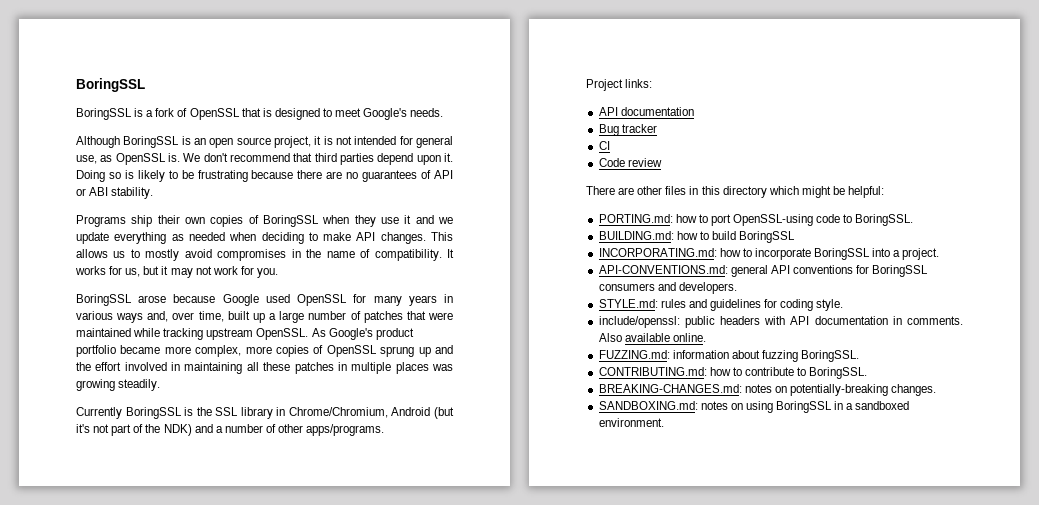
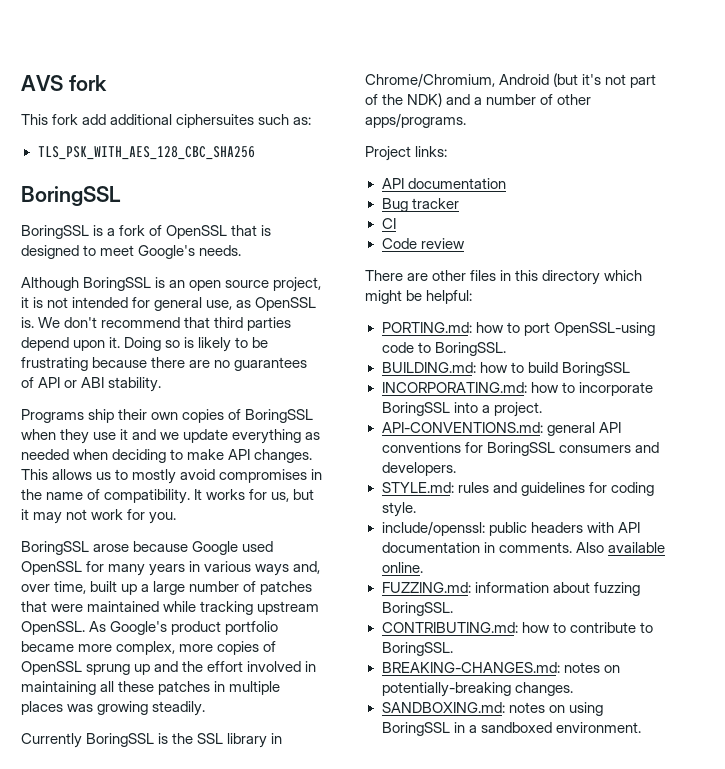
+ AVS fork
+ This fork add additional ciphersuites such as:
+ TLS_PSK_WITH_AES_128_CBC_SHA256

